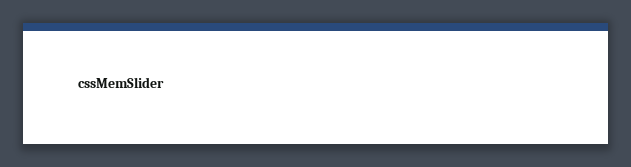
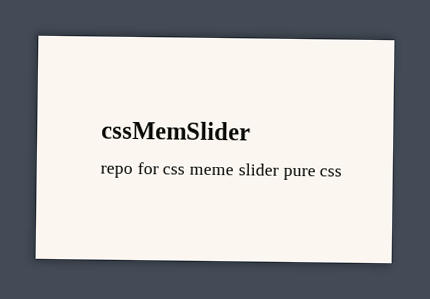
+ repo for css meme slider pure css

